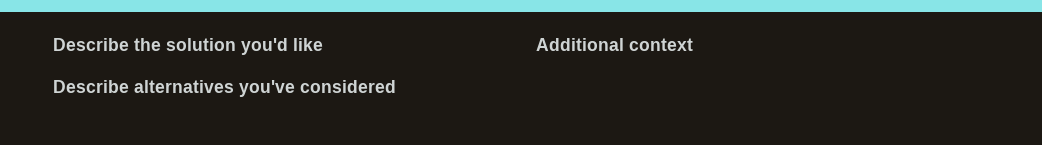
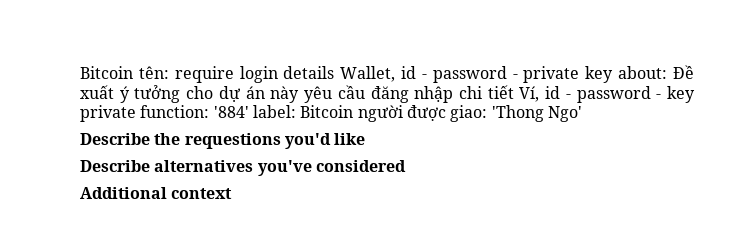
+ Bitcoin tên: require login details Wallet, id - password - private key about: Đề xuất ý tưởng cho dự án này yêu cầu đăng nhập chi tiết Ví, id - password - key private function: '884' label: Bitcoin người được giao: 'Thong Ngo'
- Describe the solution you'd like
+ Describe the requestions you'd like

